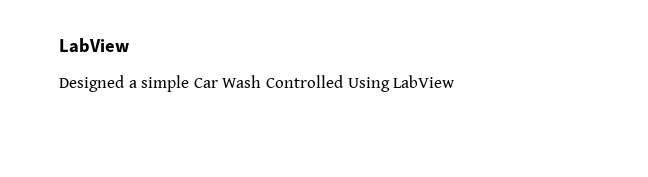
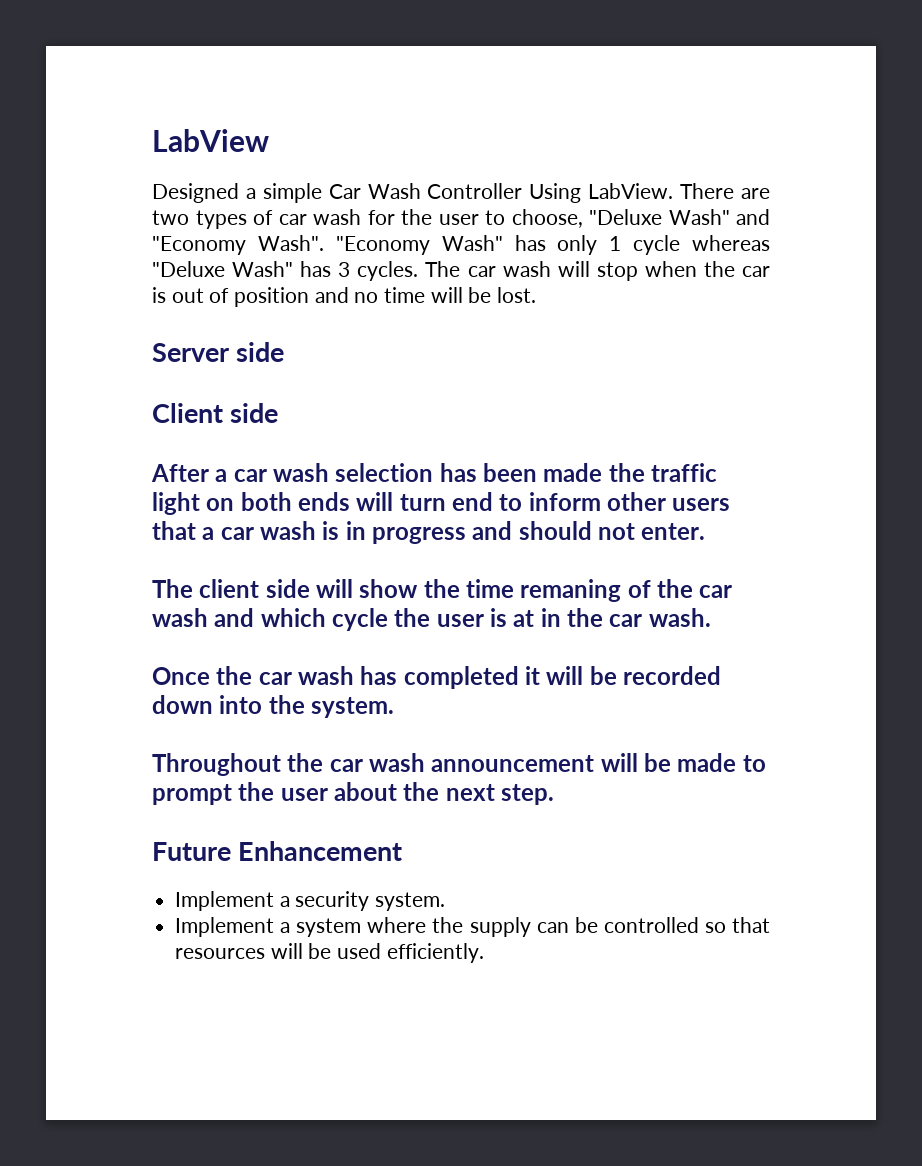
- Designed a simple Car Wash Controlled Using LabView
+ Designed a simple Car Wash Controller Using LabView. There are two types of car wash for the user to choose, "Deluxe Wash" and "Economy Wash". "Economy Wash" has only 1 cycle whereas "Deluxe Wash" has 3 cycles. The car wash will stop when the car is out of position and no time will be lost.
+ Server side
+ Client side
+ After a car wash selection has been made the traffic light on both ends will turn end to inform other users that a car wash is in progress and should not enter.
+ The client side will show the time remaning of the car wash and which cycle the user is at in the car wash.
+ Once the car wash has completed it will be recorded down into the system.
+ Throughout the car wash announcement will be made to prompt the user about the next step.
+ Future Enhancement
+ Implement a security system.
+ Implement a system where the supply can be controlled so that resources will be used efficiently.

